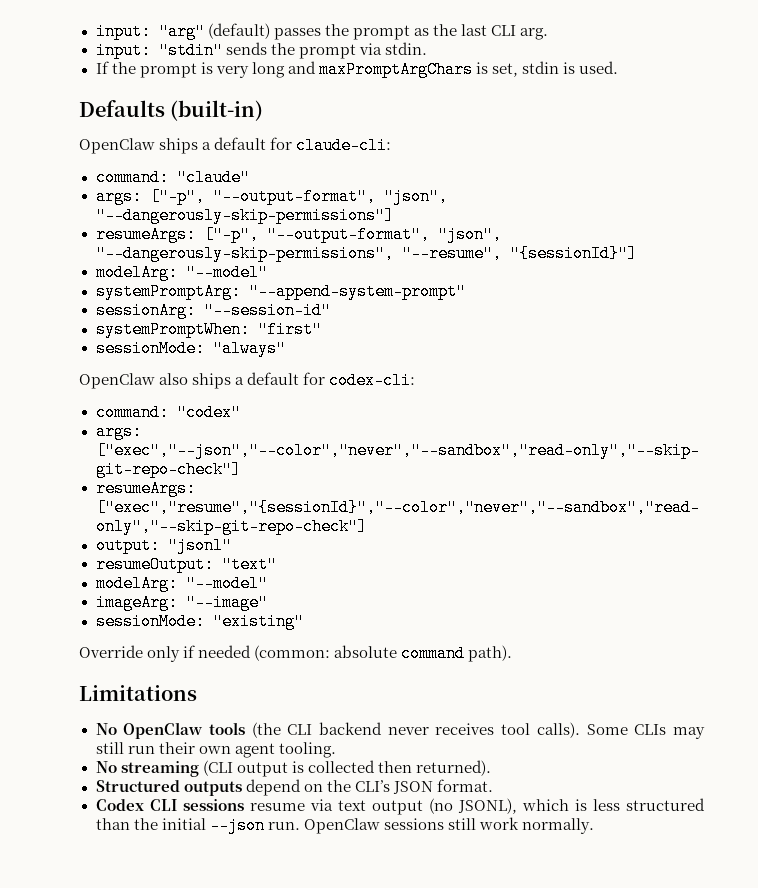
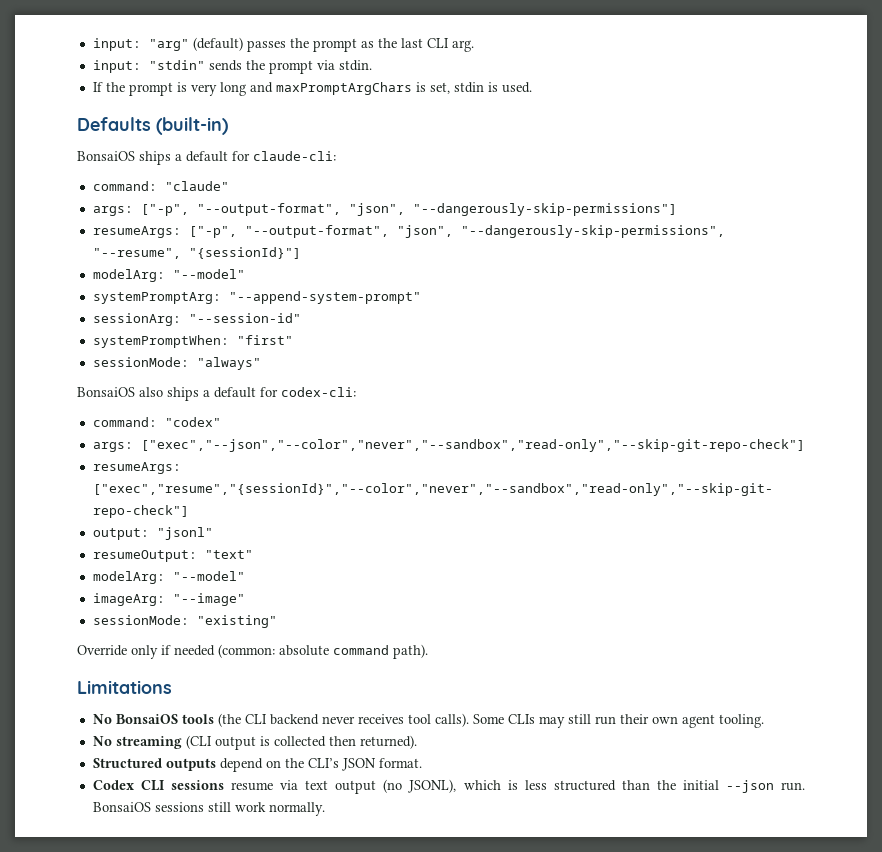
- OpenClaw ships a default for claude-cli:
+ BonsaiOS ships a default for claude-cli:
- OpenClaw also ships a default for codex-cli:
+ BonsaiOS also ships a default for codex-cli:
- No OpenClaw tools (the CLI backend never receives tool calls).
+ No BonsaiOS tools (the CLI backend never receives tool calls).
- OpenClaw sessions still work normally.
+ BonsaiOS sessions still work normally.

